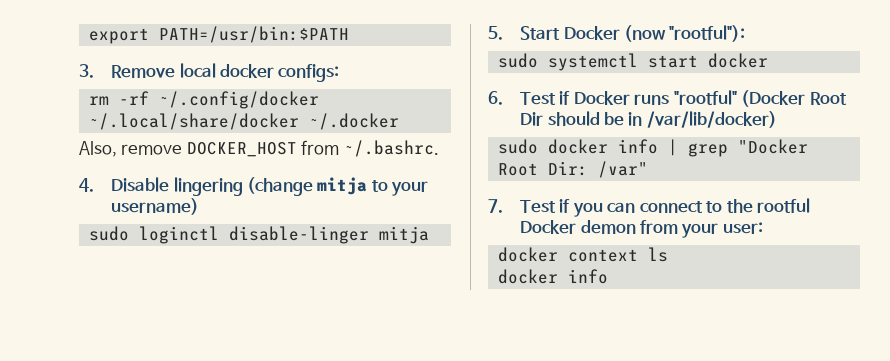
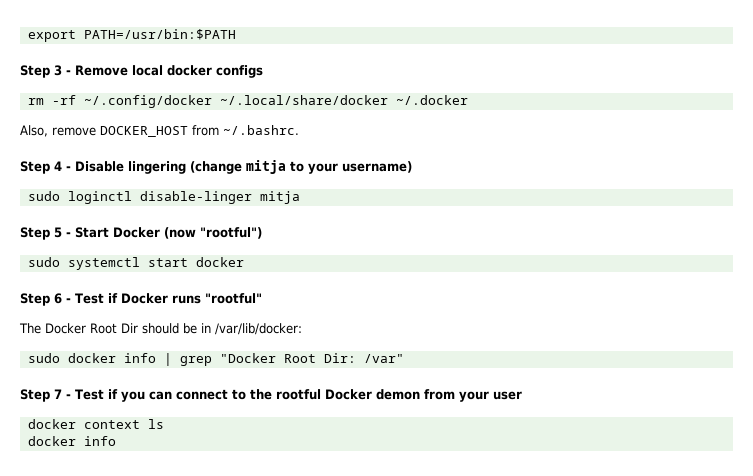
- 3. Remove local docker configs:
+ Step 3 - Remove local docker configs
- 4. Disable lingering (change mitja to your username)
+ Step 4 - Disable lingering (change mitja to your username)
- 5. Start Docker (now "rootful"):
+ Step 5 - Start Docker (now "rootful")
- 6. Test if Docker runs "rootful" (Docker Root Dir should be in /var/lib/docker)
+ Step 6 - Test if Docker runs "rootful"
+ The Docker Root Dir should be in /var/lib/docker:
- 7. Test if you can connect to the rootful Docker demon from your user:
+ Step 7 - Test if you can connect to the rootful Docker demon from your user

